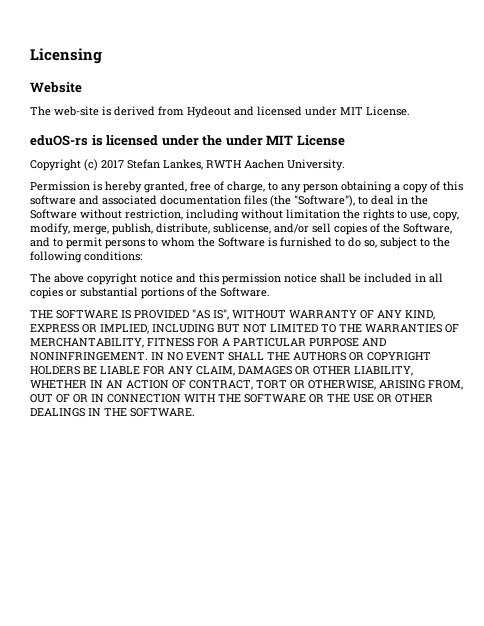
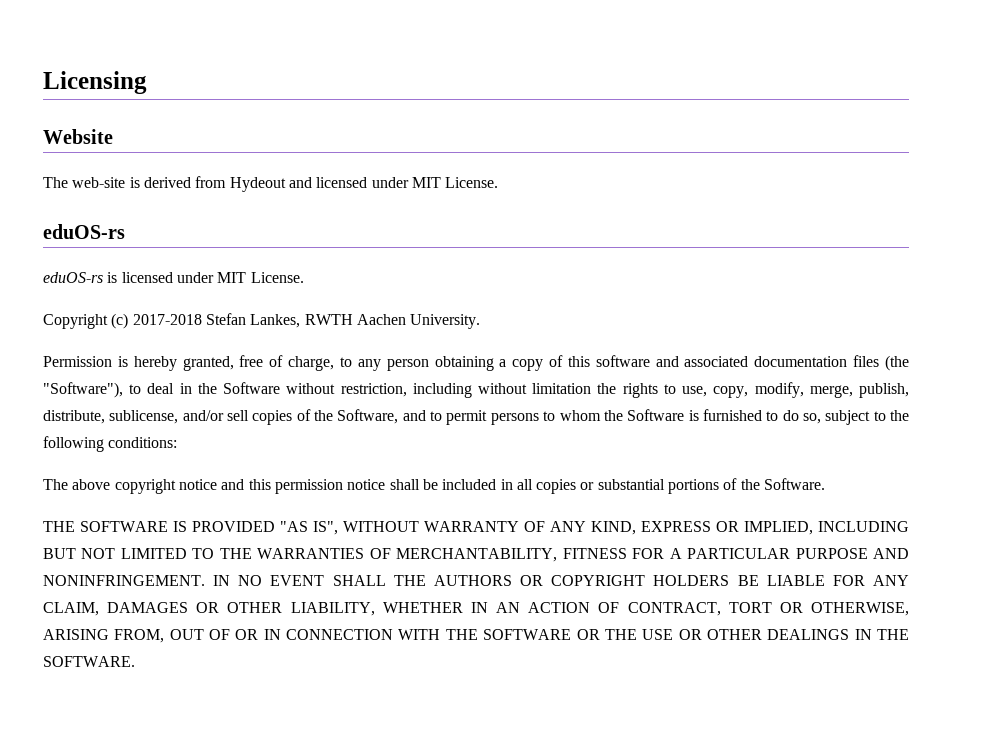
  The web-site is derived from Hydeout and licensed under MIT License.
- eduOS-rs is licensed under the under MIT License
+ eduOS-rs
+ eduOS-rs is licensed under MIT License.
- Copyright (c) 2017 Stefan Lankes, RWTH Aachen University.
+ Copyright (c) 2017-2018 Stefan Lankes, RWTH Aachen University.

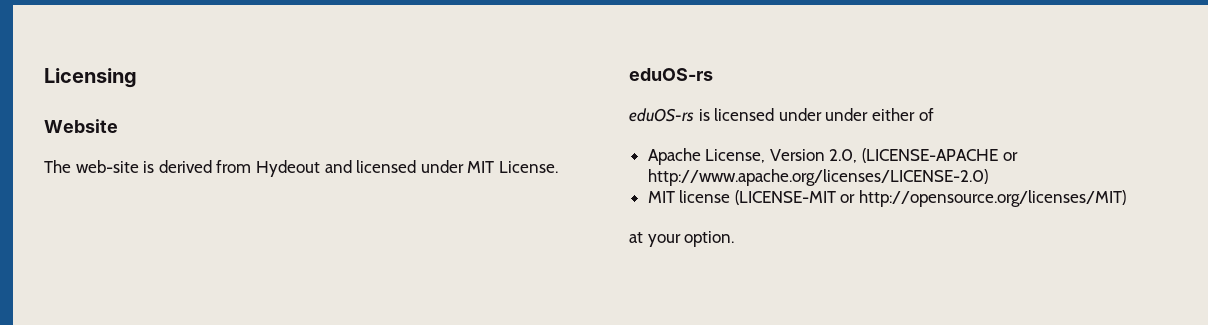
- eduOS-rs is licensed under MIT License.
- Copyright (c) 2017-2018 Stefan Lankes, RWTH Aachen University.
- Permission is hereby granted, free of charge, to any person obtaining a copy of this software and associated documentation files (the "Software"), to deal in the Software without restriction, including without limitation the rights to use, copy, modify, merge, publish, distribute, sublicense, and/or sell copies of the Software, and to permit persons to whom the Software is furnished to do so, subject to the following conditions:
- The above copyright notice and this permission notice shall be included in all copies or substantial portions of the Software.
- THE SOFTWARE IS PROVIDED "AS IS", WITHOUT WARRANTY OF ANY KIND, EXPRESS OR IMPLIED, INCLUDING BUT NOT LIMITED TO THE WARRANTIES OF MERCHANTABILITY, FITNESS FOR A PARTICULAR PURPOSE AND NONINFRINGEMENT. IN NO EVENT SHALL THE AUTHORS OR COPYRIGHT HOLDERS BE LIABLE FOR ANY CLAIM, DAMAGES OR OTHER LIABILITY, WHETHER IN AN ACTION OF CONTRACT, TORT OR OTHERWISE, ARISING FROM, OUT OF OR IN CONNECTION WITH THE SOFTWARE OR THE USE OR OTHER DEALINGS IN THE SOFTWARE.
+ eduOS-rs is licensed under under either of
+ Apache License, Version 2.0, (LICENSE-APACHE or http://www.apache.org/licenses/LICENSE-2.0)
+ MIT license (LICENSE-MIT or http://opensource.org/licenses/MIT)
+ at your option.

